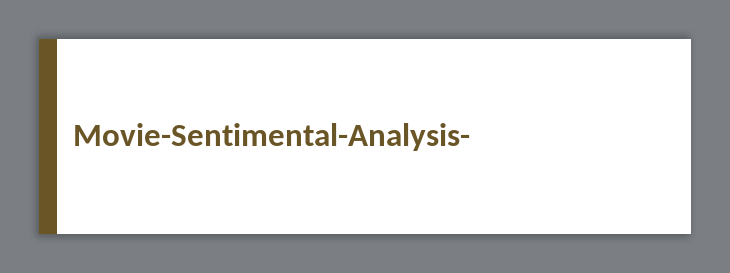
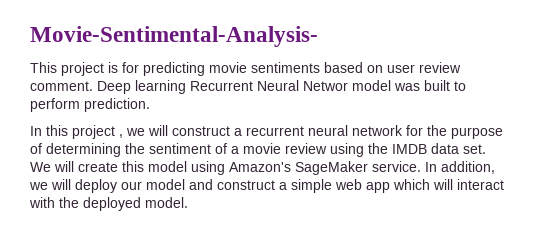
+ This project is for predicting movie sentiments based on user review comment. Deep learning Recurrent Neural Networ model was built to perform prediction.
+ In this project , we will construct a recurrent neural network for the purpose of determining the sentiment of a movie review using the IMDB data set. We will create this model using Amazon's SageMaker service. In addition, we will deploy our model and construct a simple web app which will interact with the deployed model.

